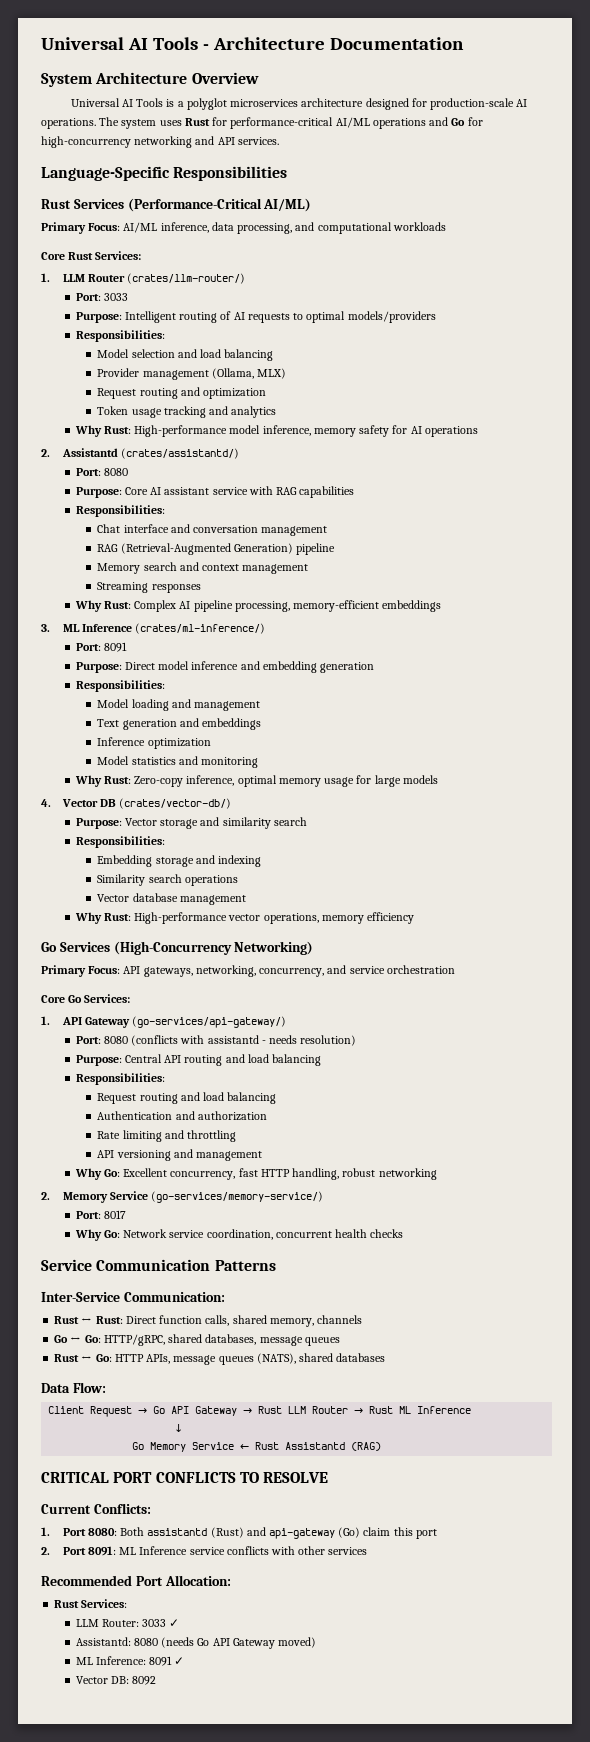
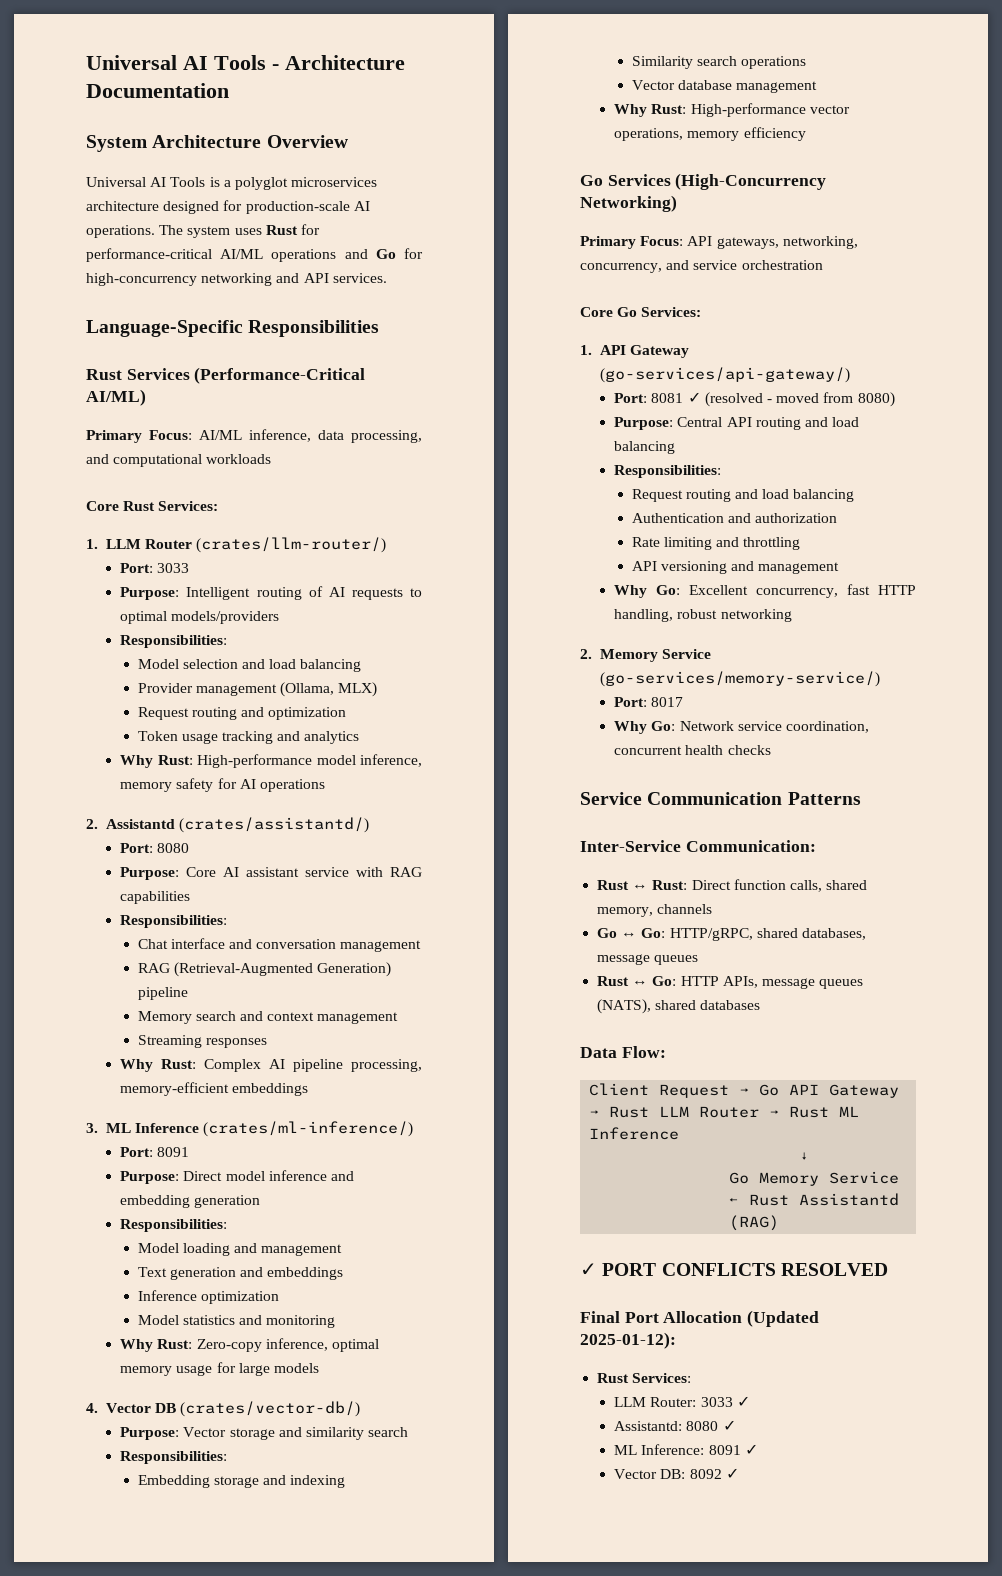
- Port: 8080 (conflicts with assistantd - needs resolution)
+ Port: 8081 ✓ (resolved - moved from 8080)
- CRITICAL PORT CONFLICTS TO RESOLVE
- Current Conflicts:
- 1. Port 8080: Both assistantd (Rust) and api-gateway (Go) claim this port
- 2. Port 8091: ML Inference service conflicts with other services
- Recommended Port Allocation:
+ ✓ PORT CONFLICTS RESOLVED
+ Final Port Allocation (Updated 2025-01-12):
- Assistantd: 8080 (needs Go API Gateway moved)
+ Assistantd: 8080 ✓
- Vector DB: 8092
+ Vector DB: 8092 ✓

